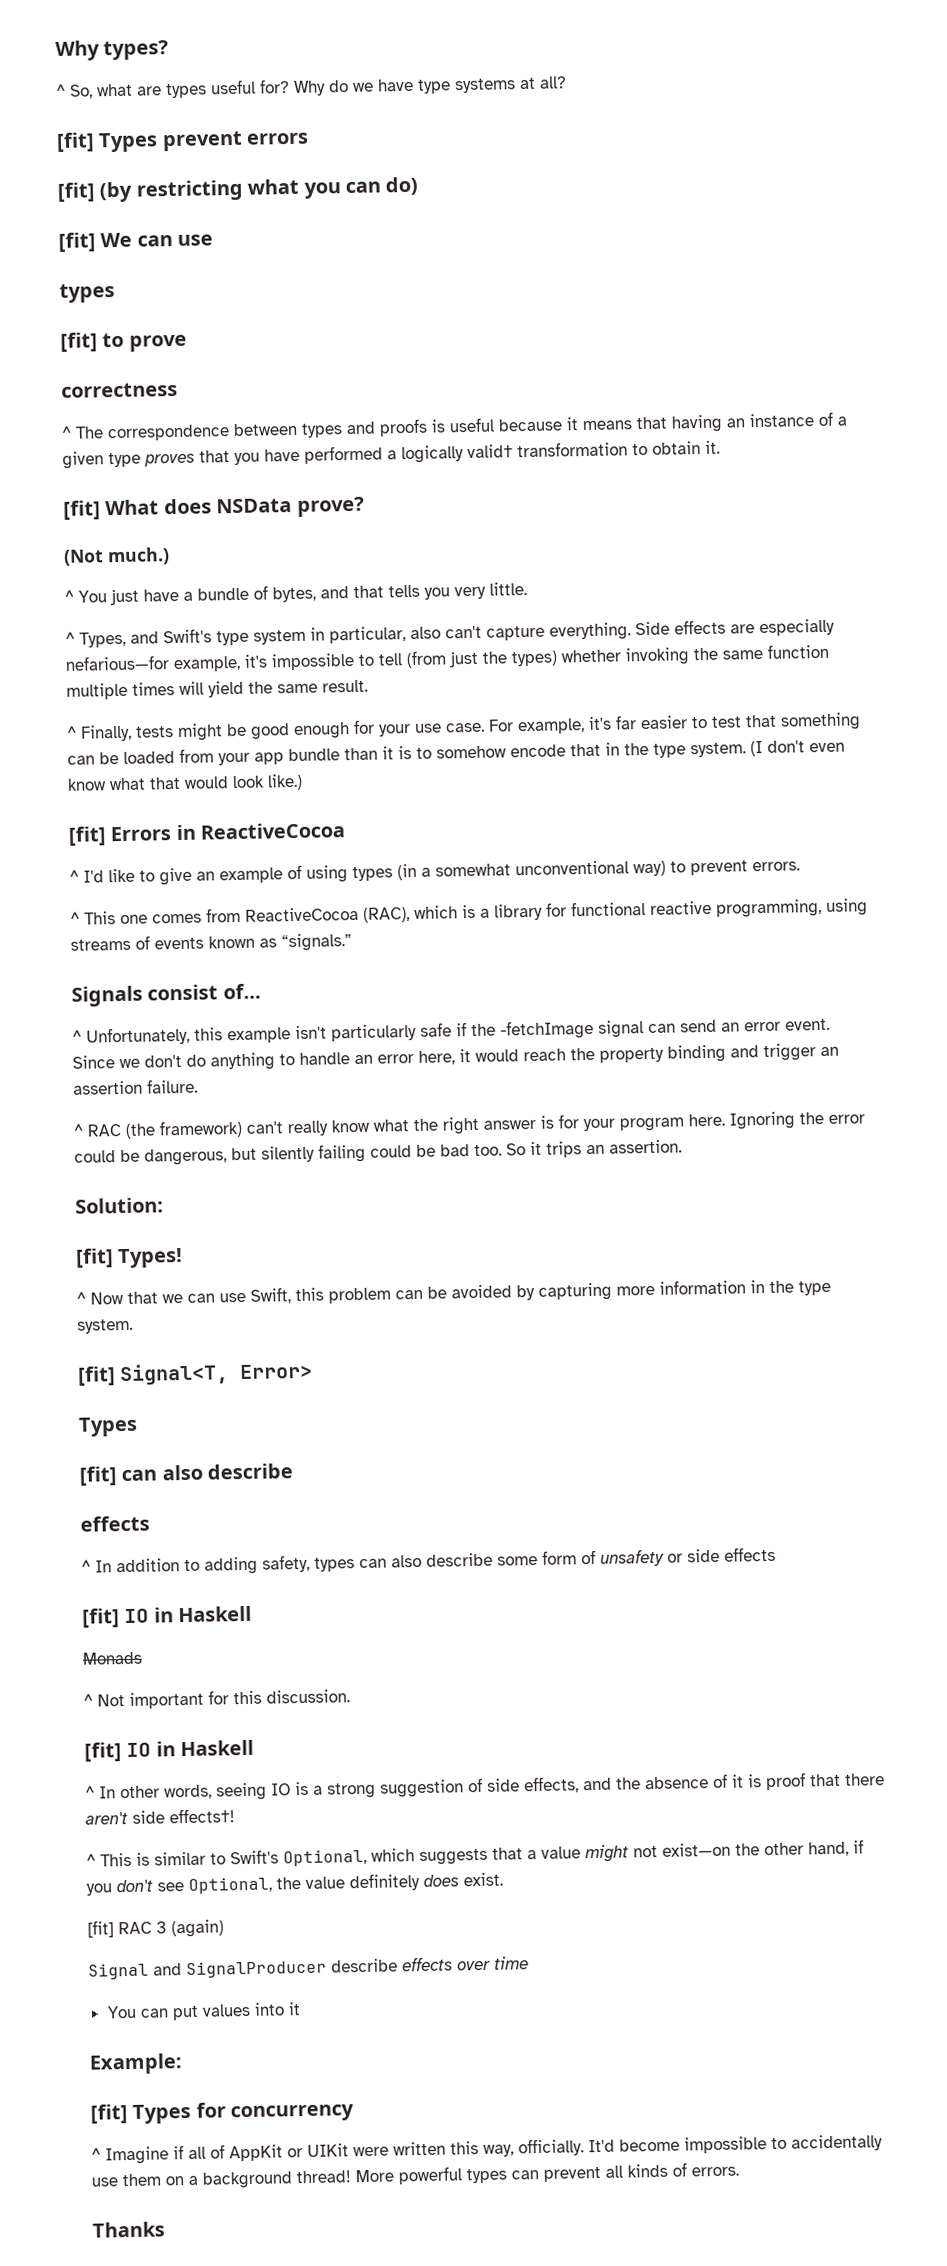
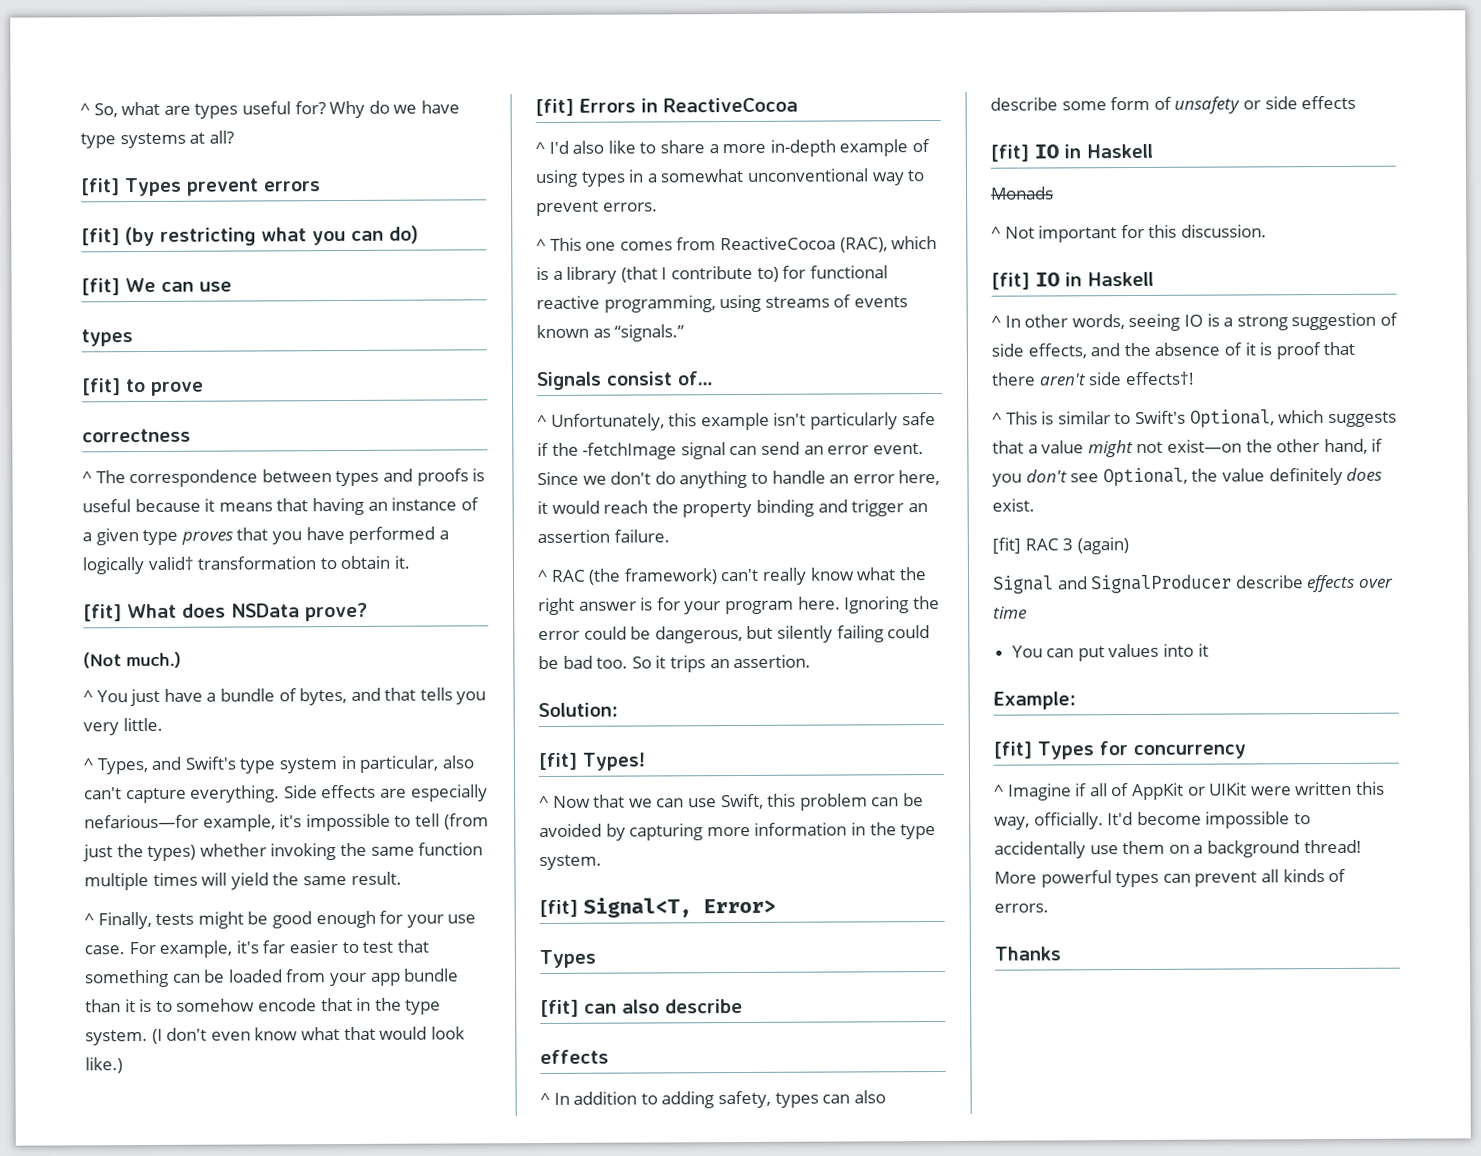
- Why types?
- ^ I'd like to give an example of using types (in a somewhat unconventional way) to prevent errors.
+ ^ I'd also like to share a more in-depth example of using types in a somewhat unconventional way to prevent errors.
- ^ This one comes from ReactiveCocoa (RAC), which is a library for functional reactive programming, using streams of events known as “signals.”
+ ^ This one comes from ReactiveCocoa (RAC), which is a library (that I contribute to) for functional reactive programming, using streams of events known as “signals.”

